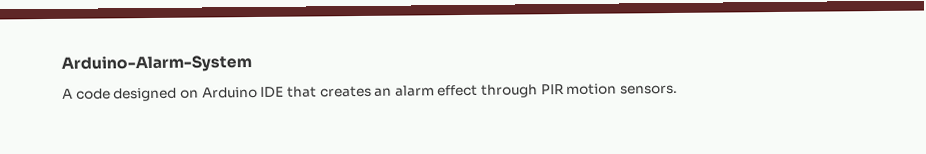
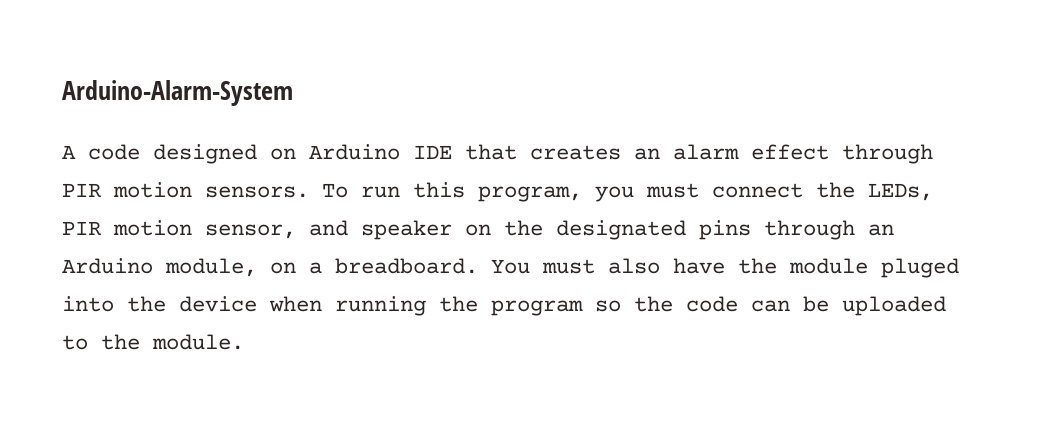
+ To run this program, you must connect the LEDs, PIR motion sensor, and speaker on the designated pins through an Arduino module, on a breadboard. You must also have the module pluged into the device when running the program so the code can be uploaded to the module.

